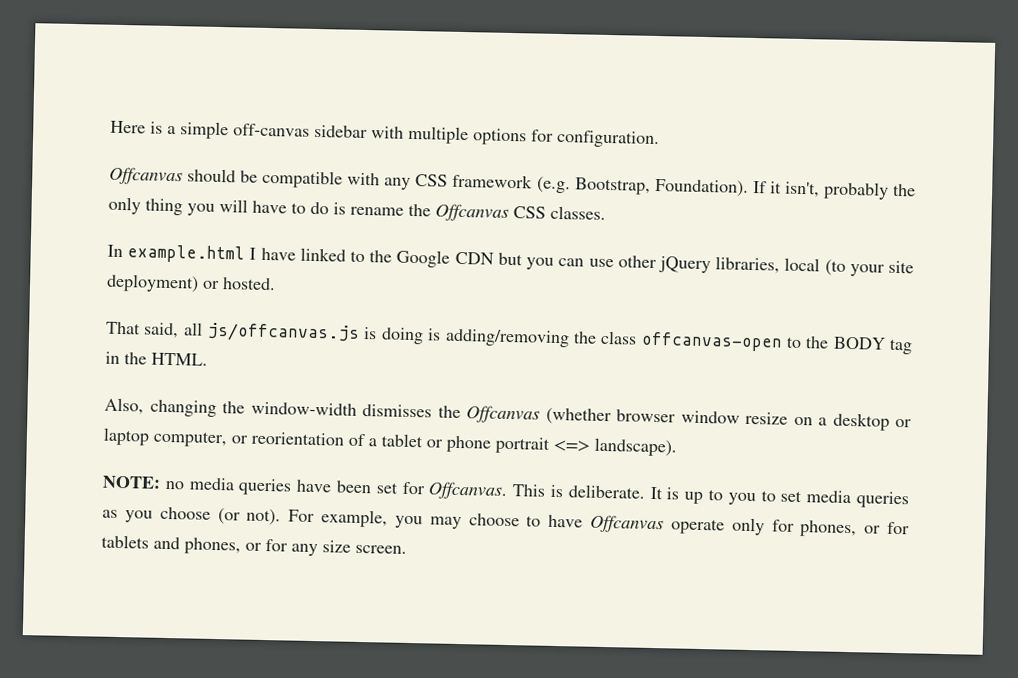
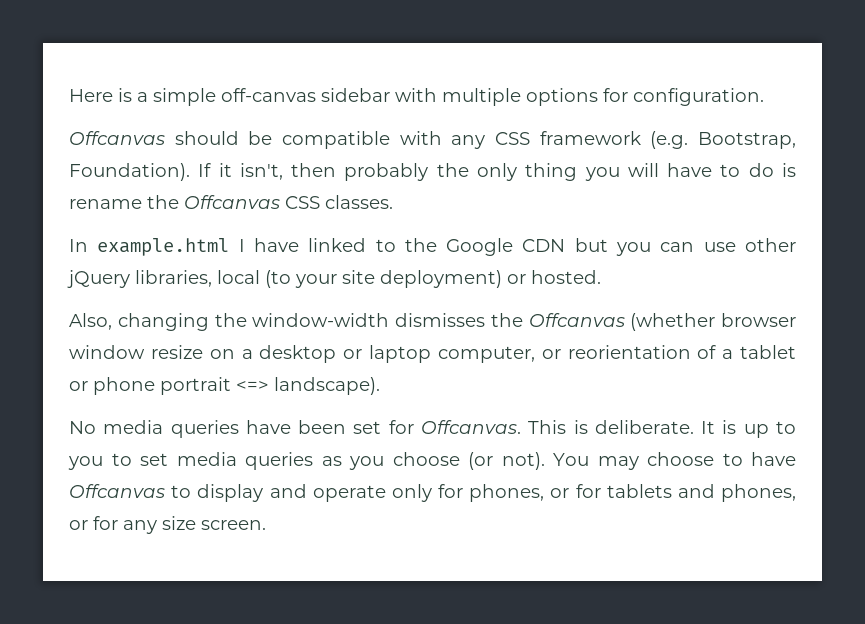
- If it isn't, probably the only thing you will have to do is rename the Offcanvas CSS classes.
+ If it isn't, then probably the only thing you will have to do is rename the Offcanvas CSS classes.
- That said, all js/offcanvas.js is doing is adding/removing the class offcanvas-open to the BODY tag in the HTML.
- NOTE: no media queries have been set for Offcanvas.
+ No media queries have been set for Offcanvas.
- For example, you may choose to have Offcanvas operate only for phones, or for tablets and phones, or for any size screen.
+ You may choose to have Offcanvas to display and operate only for phones, or for tablets and phones, or for any size screen.

